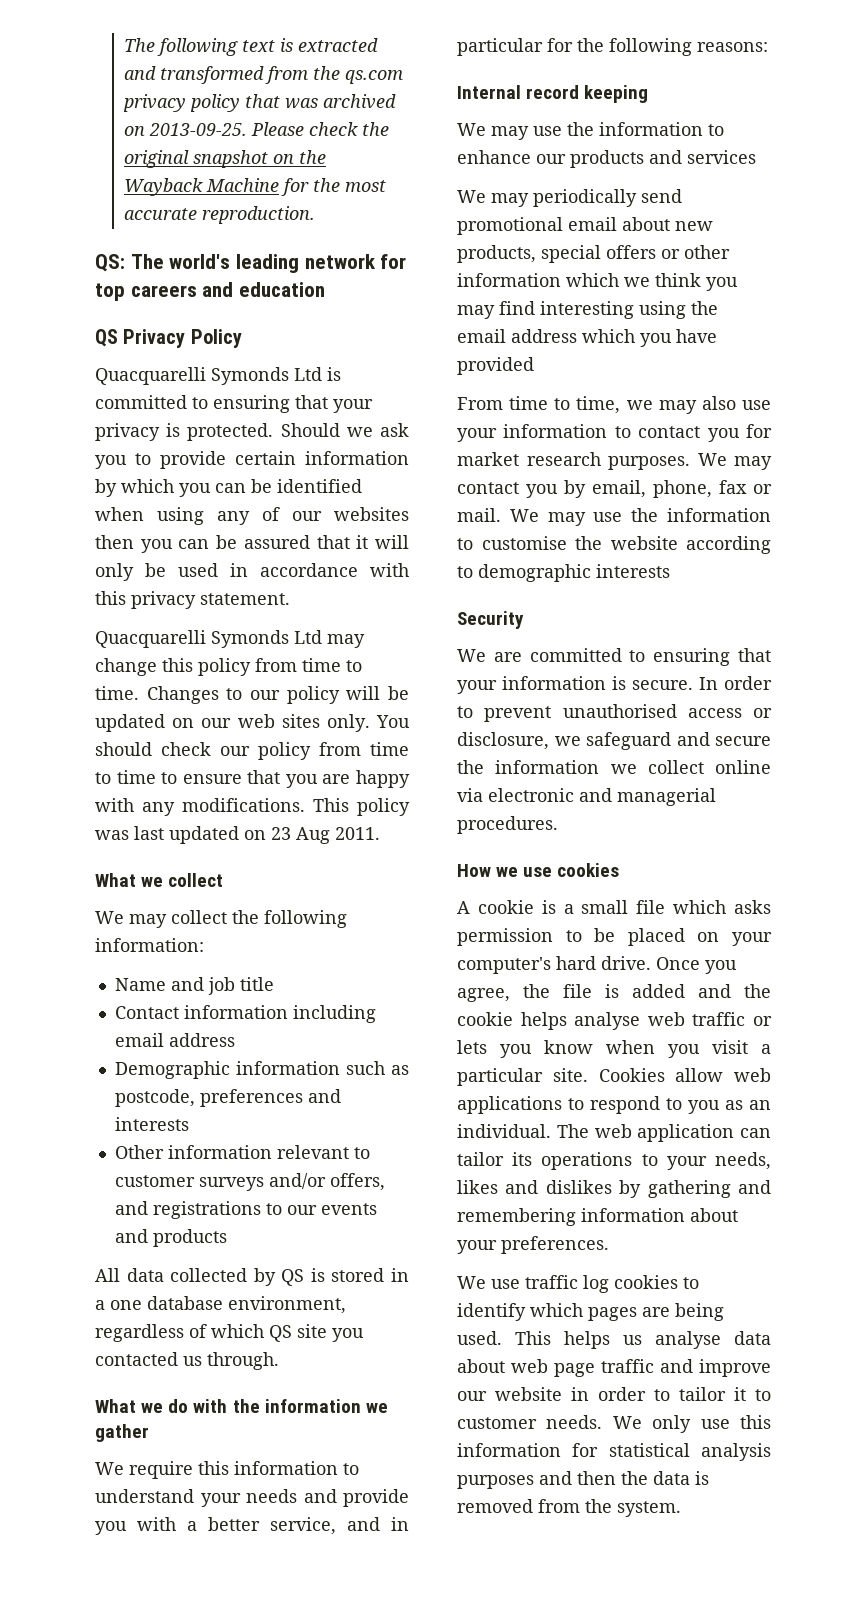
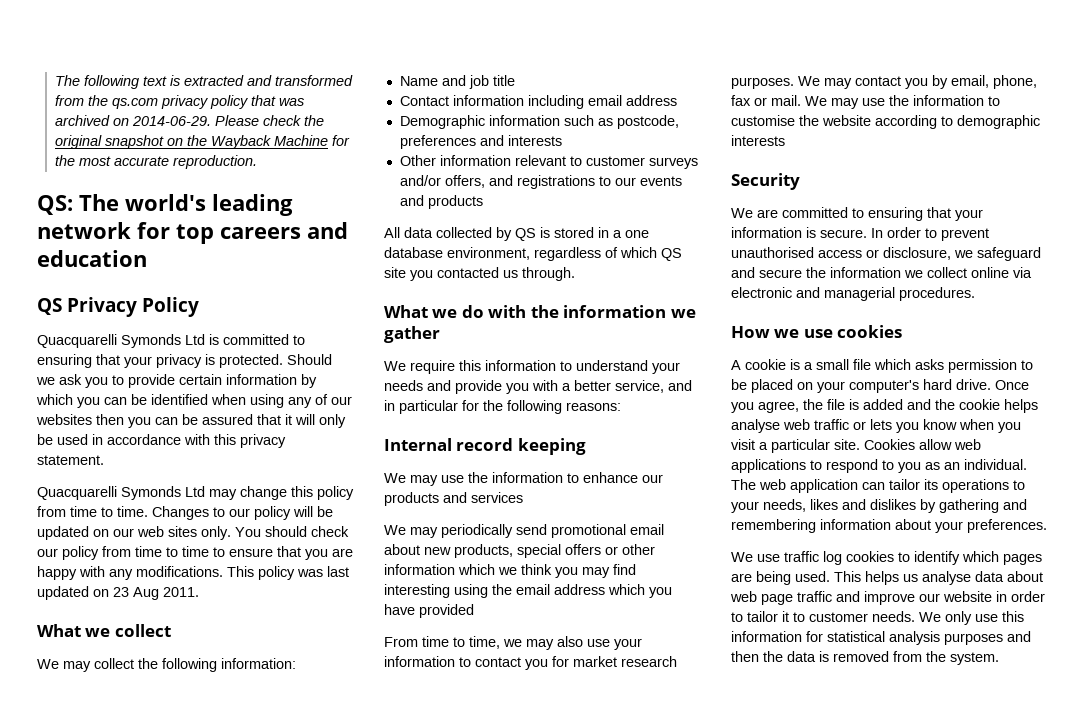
- The following text is extracted and transformed from the qs.com privacy policy that was archived on 2013-09-25.
+ The following text is extracted and transformed from the qs.com privacy policy that was archived on 2014-06-29.

